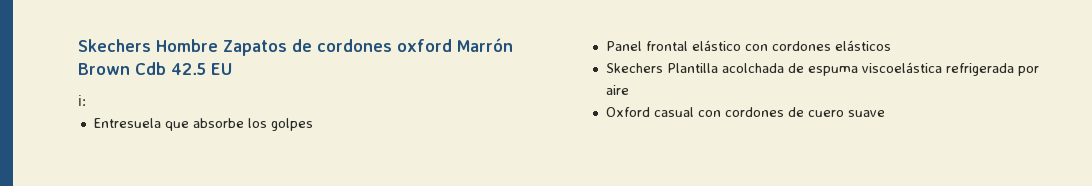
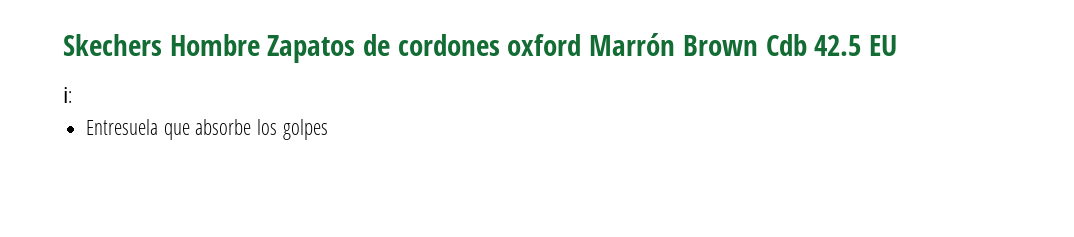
- Panel frontal elástico con cordones elásticos
- Skechers Plantilla acolchada de espuma viscoelástica refrigerada por aire
- Oxford casual con cordones de cuero suave

